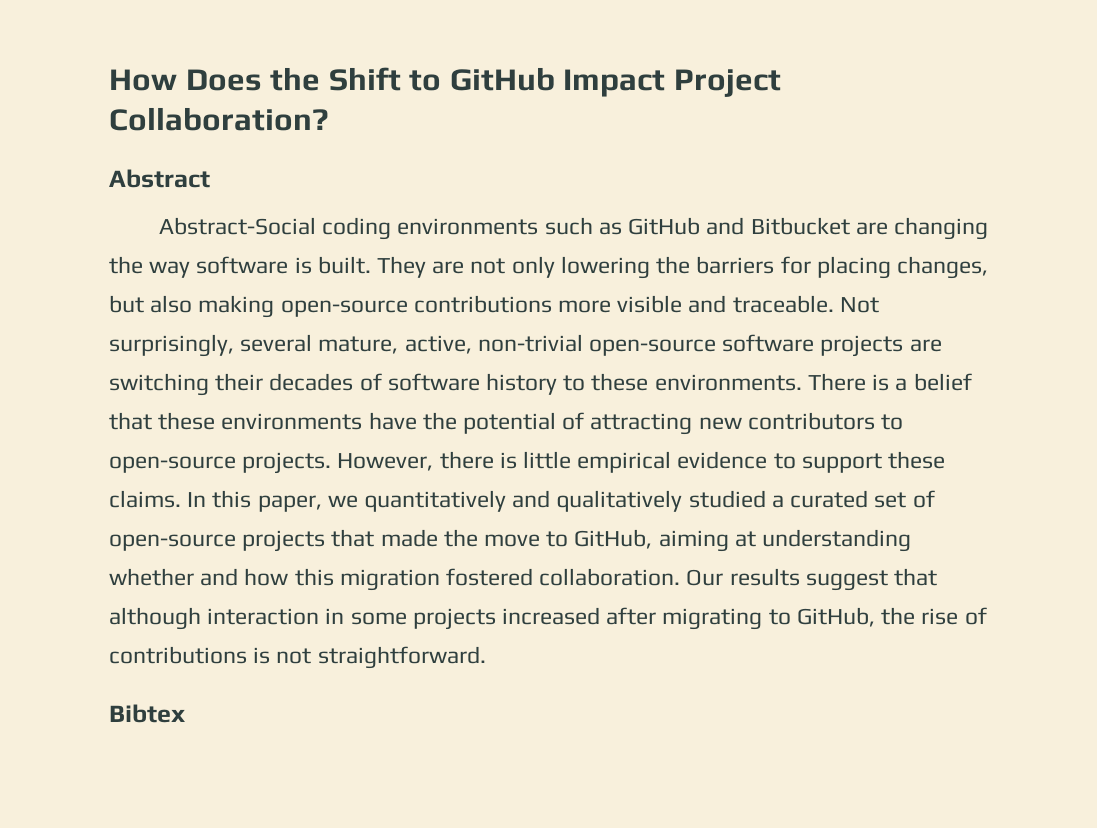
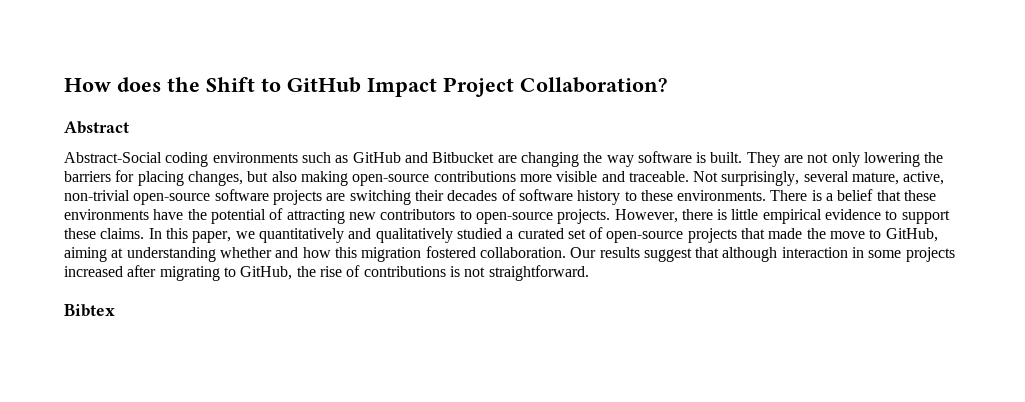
- How Does the Shift to GitHub Impact Project Collaboration?
+ How does the Shift to GitHub Impact Project Collaboration?

